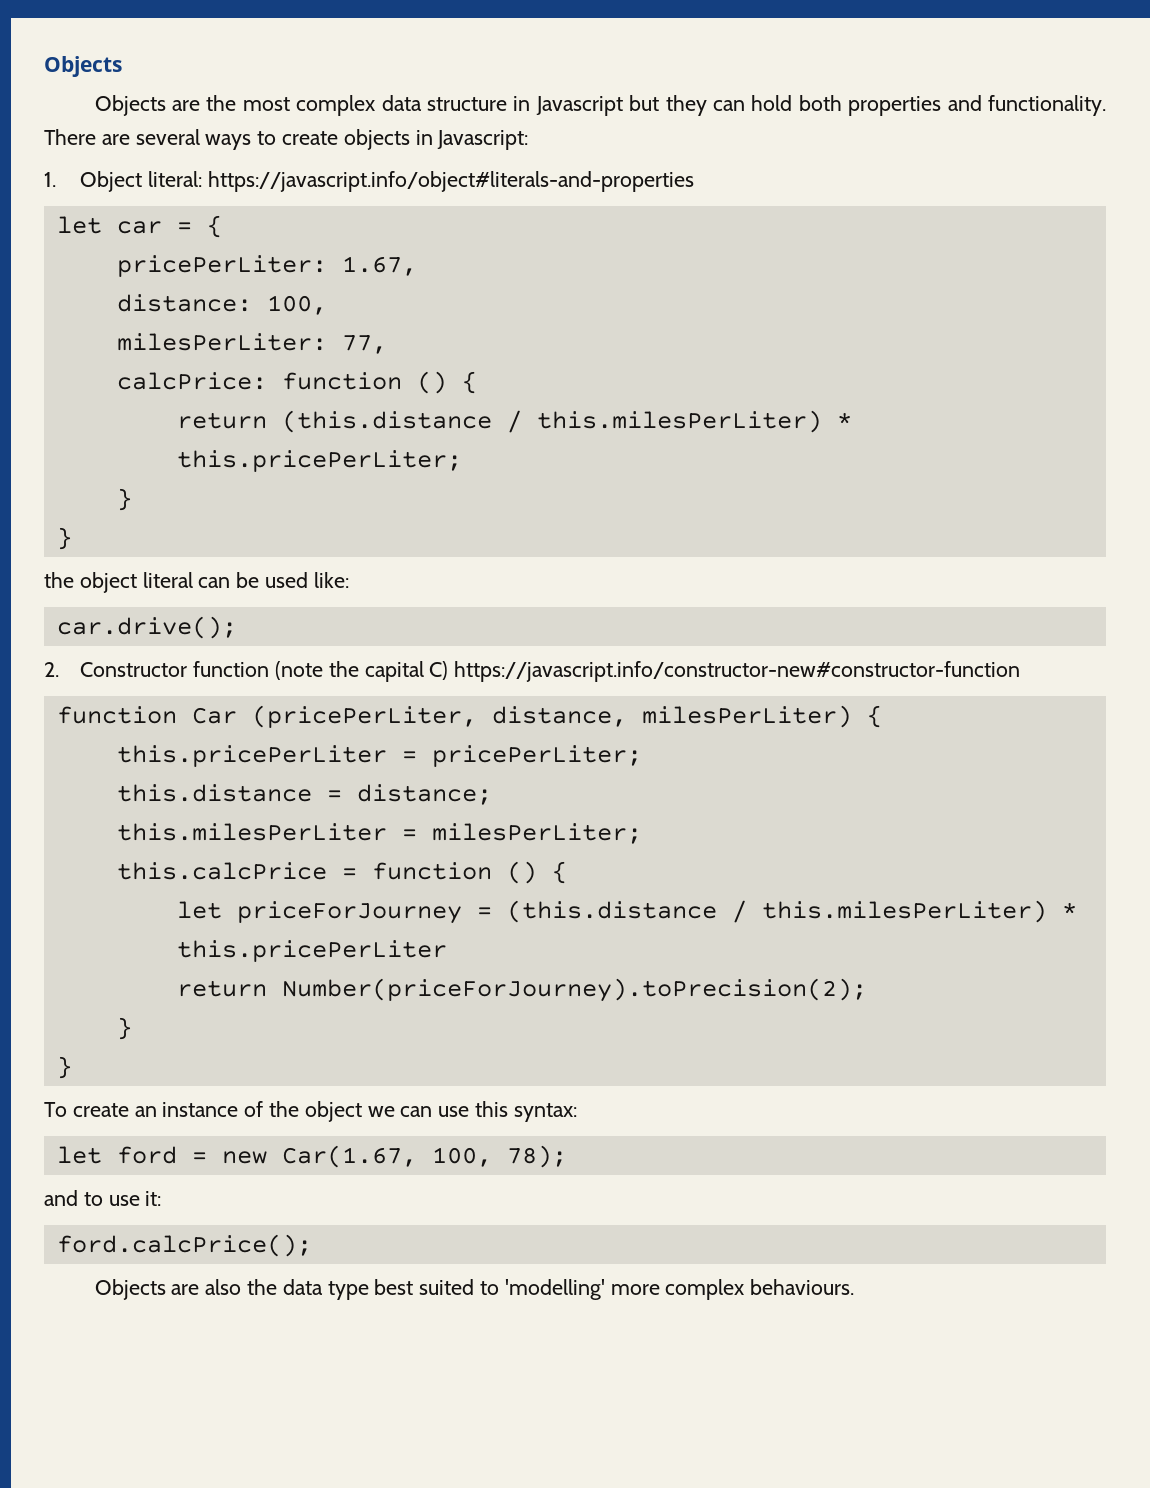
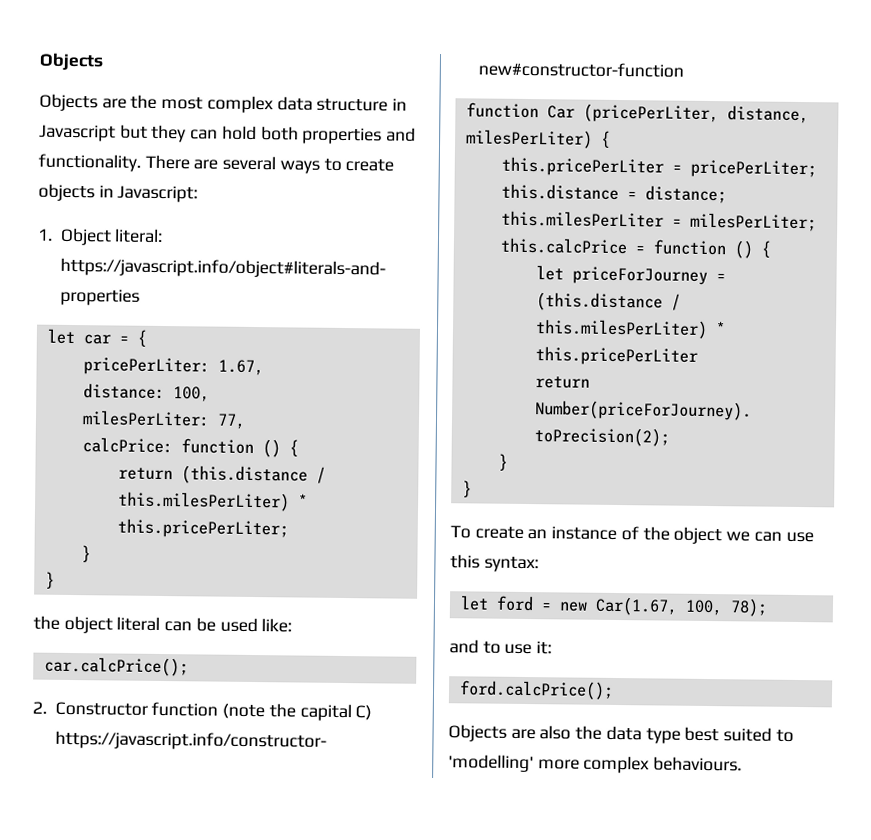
- car.drive();
+ car.calcPrice();

